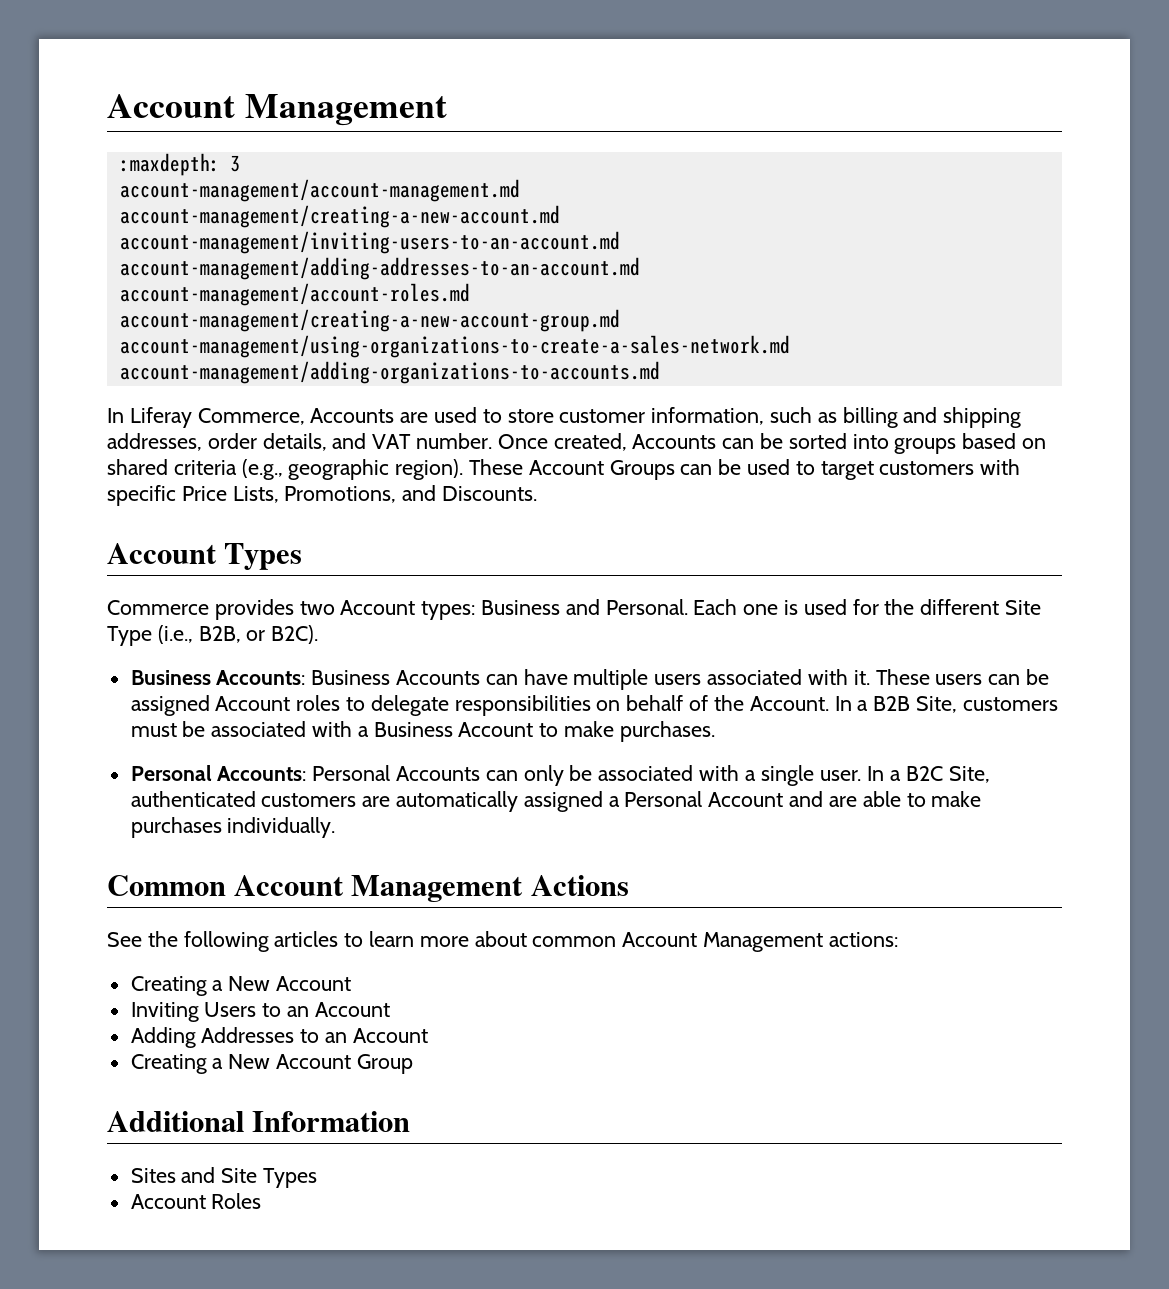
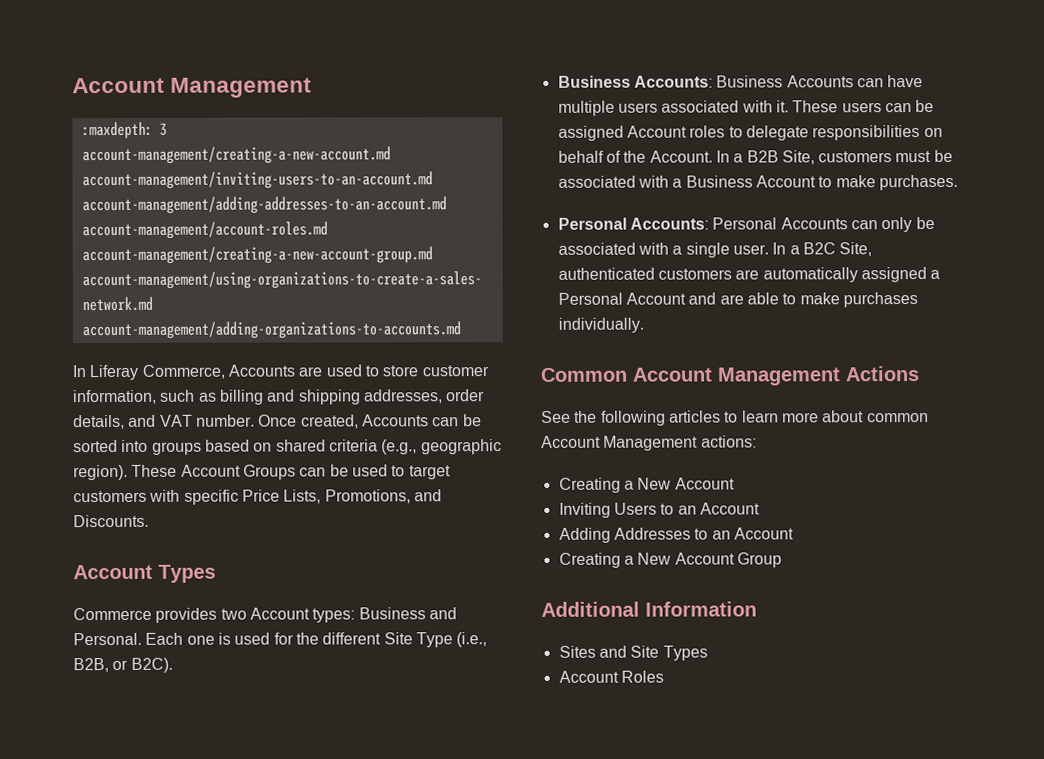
- account-management/account-management.md

